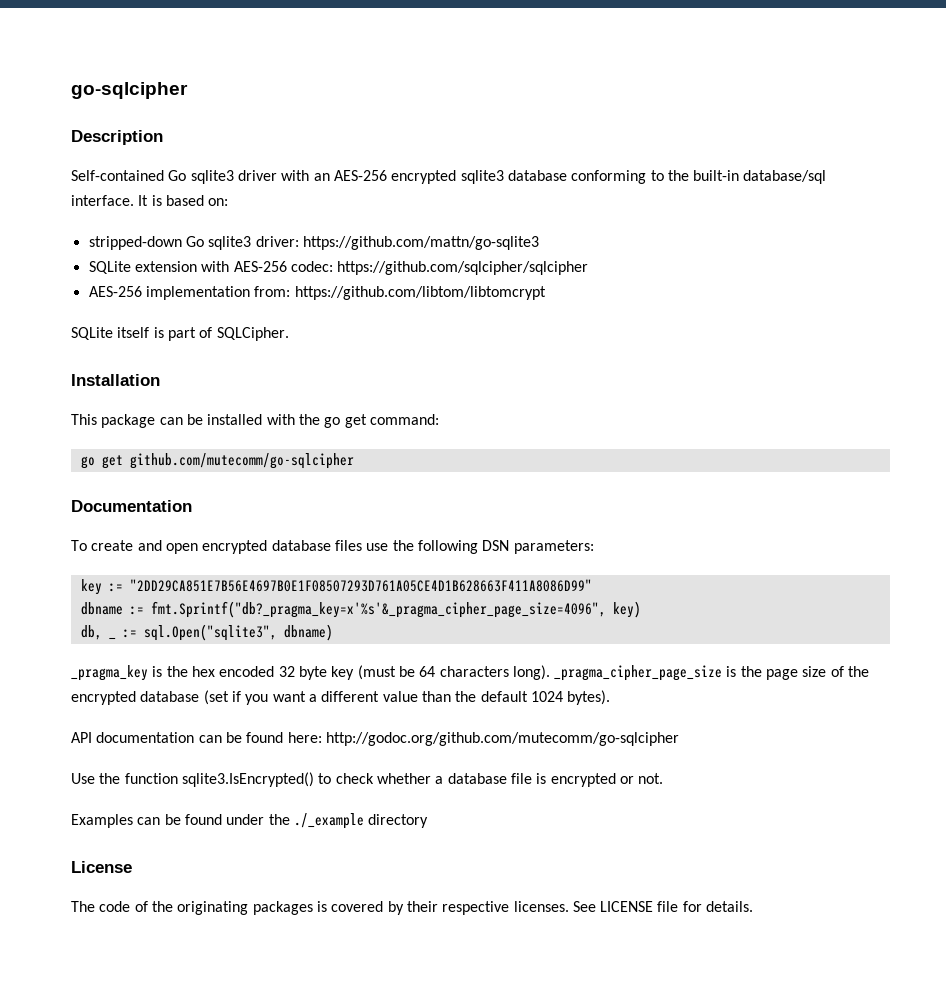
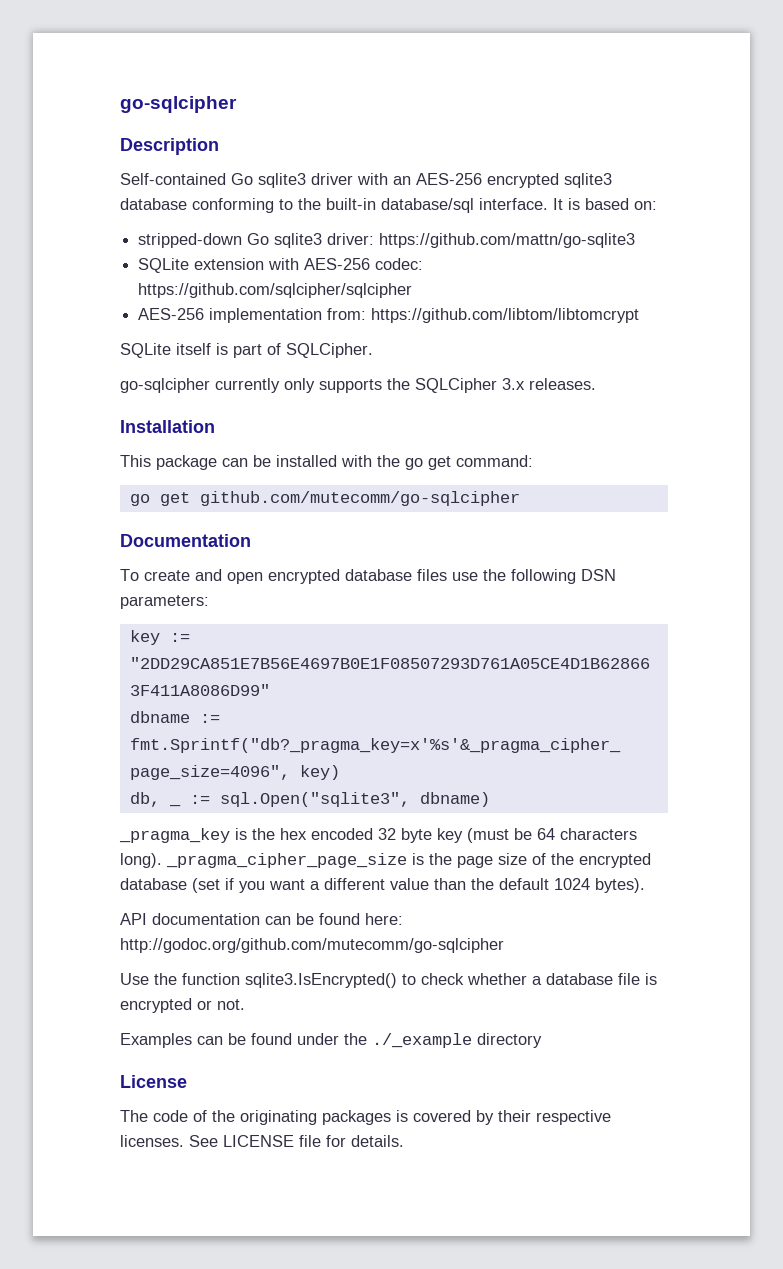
+ go-sqlcipher currently only supports the SQLCipher 3.x releases.

